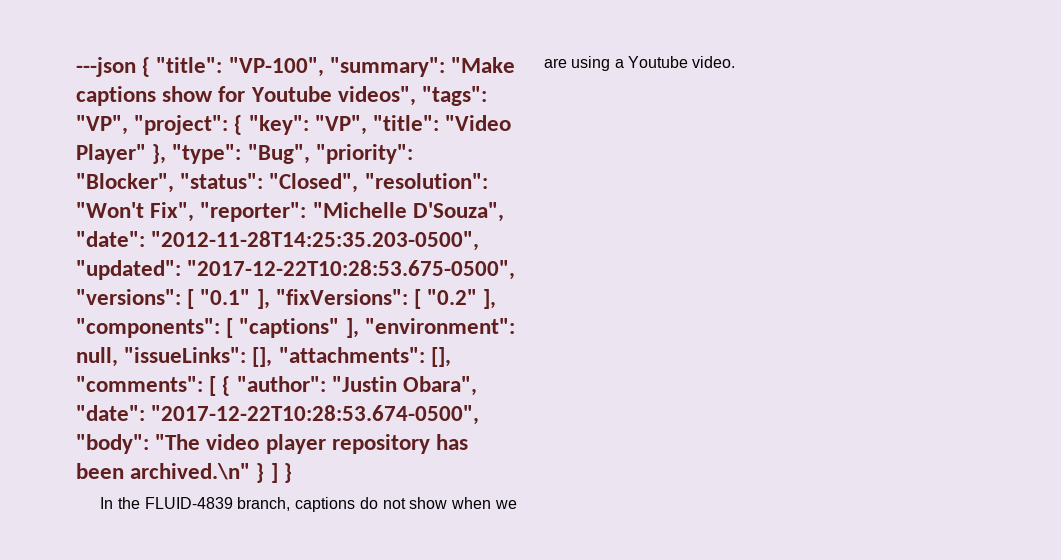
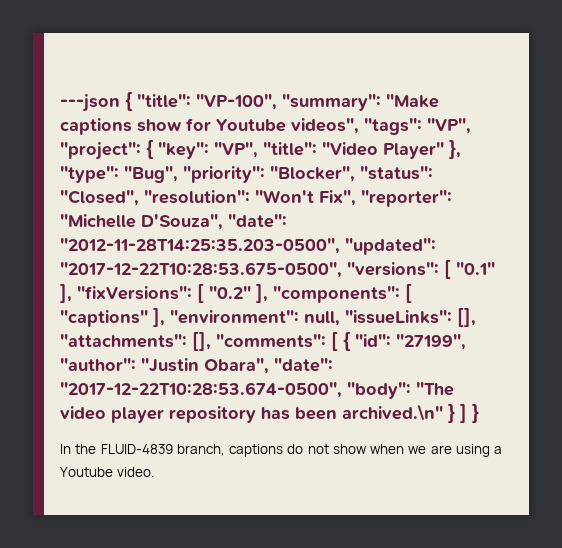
- [ { "author":
+ [ { "id": "27199", "author":

